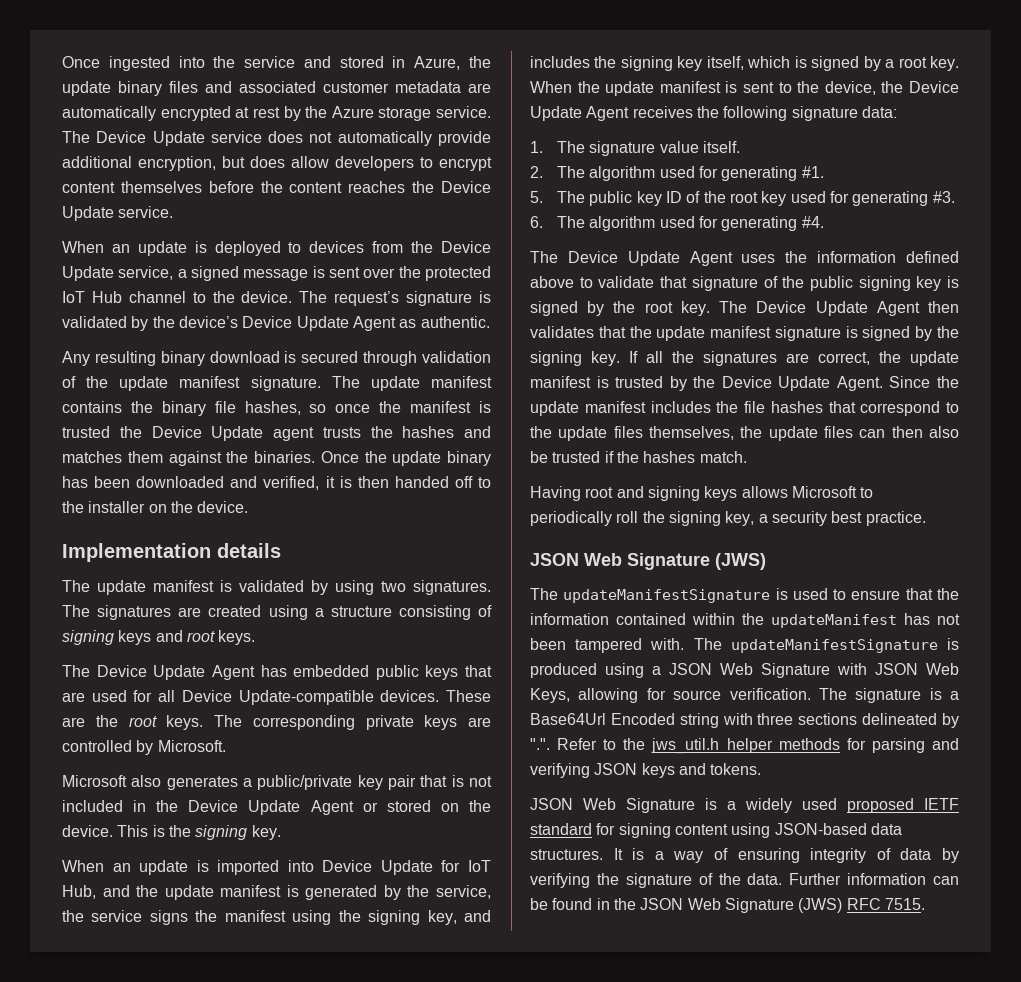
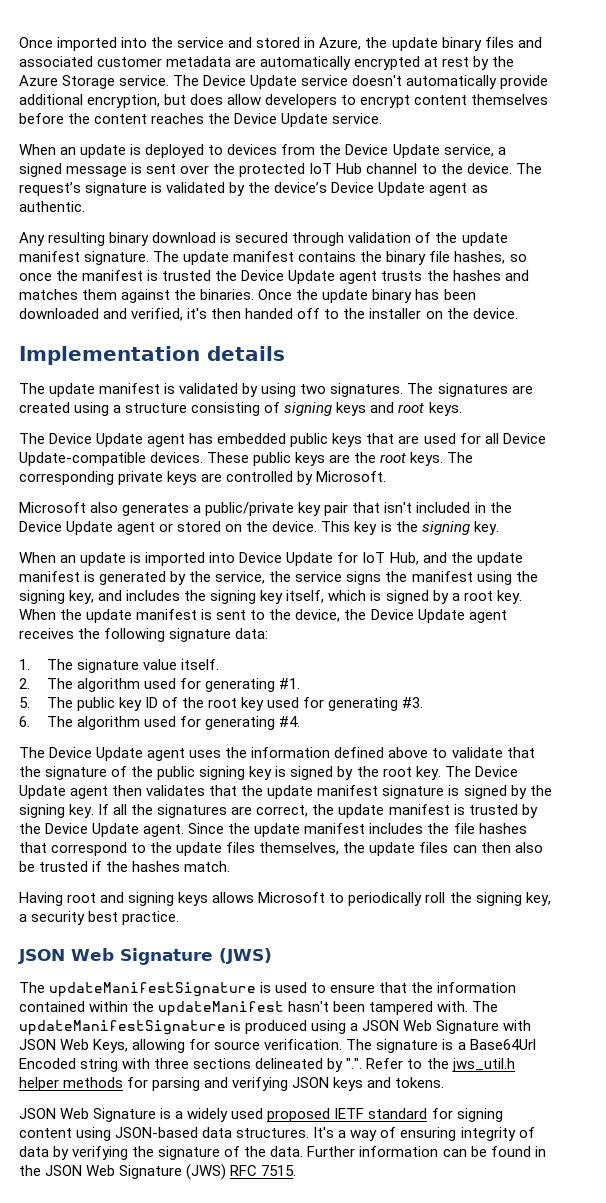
- Once ingested into the service and stored in Azure, the update binary files and associated customer metadata are automatically encrypted at rest by the Azure storage service.
+ Once imported into the service and stored in Azure, the update binary files and associated customer metadata are automatically encrypted at rest by the Azure Storage service.
- The Device Update service does not automatically provide additional encryption, but does allow developers to encrypt content themselves before the content reaches the Device Update service.
+ The Device Update service doesn't automatically provide additional encryption, but does allow developers to encrypt content themselves before the content reaches the Device Update service.
- The request’s signature is validated by the device’s Device Update Agent as authentic.
+ The request’s signature is validated by the device’s Device Update agent as authentic.
- Once the update binary has been downloaded and verified, it is then handed off to the installer on the device.
+ Once the update binary has been downloaded and verified, it's then handed off to the installer on the device.
- The Device Update Agent has embedded public keys that are used for all Device Update-compatible devices.
+ The Device Update agent has embedded public keys that are used for all Device Update-compatible devices.
- These are the root keys.
+ These public keys are the root keys.
- Microsoft also generates a public/private key pair that is not included in the Device Update Agent or stored on the device.
+ Microsoft also generates a public/private key pair that isn't included in the Device Update agent or stored on the device.
- This is the signing key.
+ This key is the signing key.
- When the update manifest is sent to the device, the Device Update Agent receives the following signature data:
+ When the update manifest is sent to the device, the Device Update agent receives the following signature data:
- The Device Update Agent uses the information defined above to validate that signature of the public signing key is signed by the root key.
+ The Device Update agent uses the information defined above to validate that the signature of the public signing key is signed by the root key.
- The Device Update Agent then validates that the update manifest signature is signed by the signing key.
+ The Device Update agent then validates that the update manifest signature is signed by the signing key.
- If all the signatures are correct, the update manifest is trusted by the Device Update Agent.
+ If all the signatures are correct, the update manifest is trusted by the Device Update agent.
- The updateManifestSignature is used to ensure that the information contained within the updateManifest has not been tampered with.
+ The updateManifestSignature is used to ensure that the information contained within the updateManifest hasn't been tampered with.
- It is a way of ensuring integrity of data by verifying the signature of the data.
+ It's a way of ensuring integrity of data by verifying the signature of the data.

